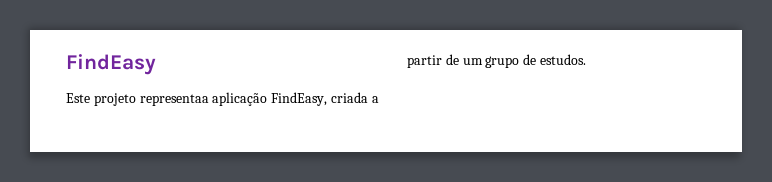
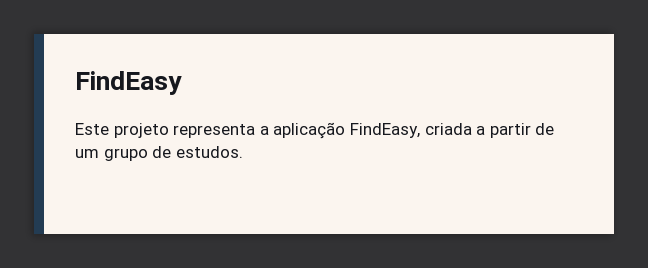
- Este projeto representaa aplicação FindEasy, criada a partir de um grupo de estudos.
+ Este projeto representa a aplicação FindEasy, criada a partir de um grupo de estudos.

